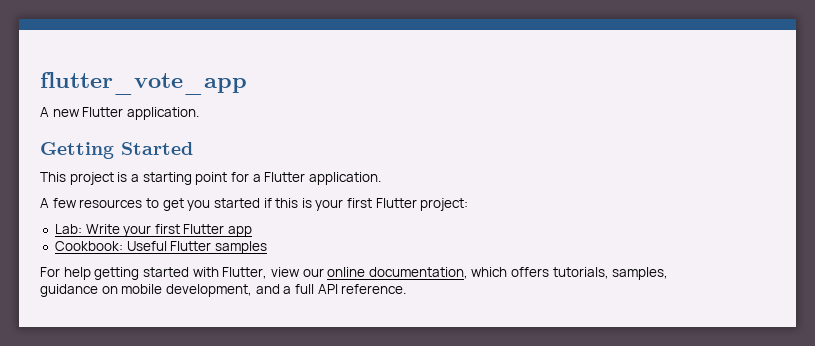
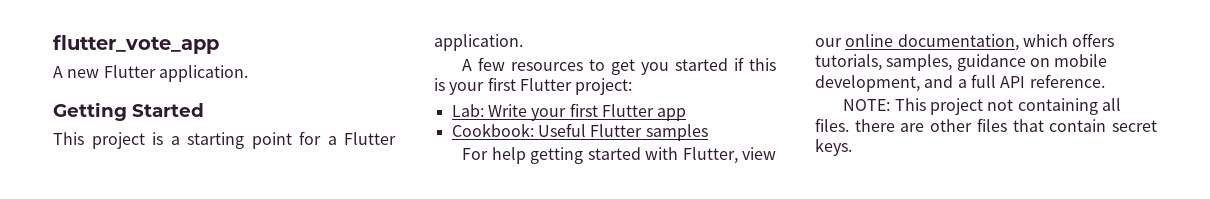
+ NOTE: This project not containing all files. there are other files that contain secret keys.

